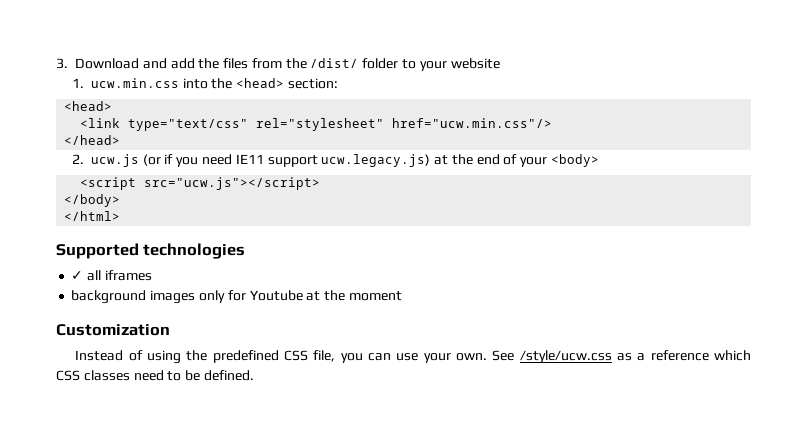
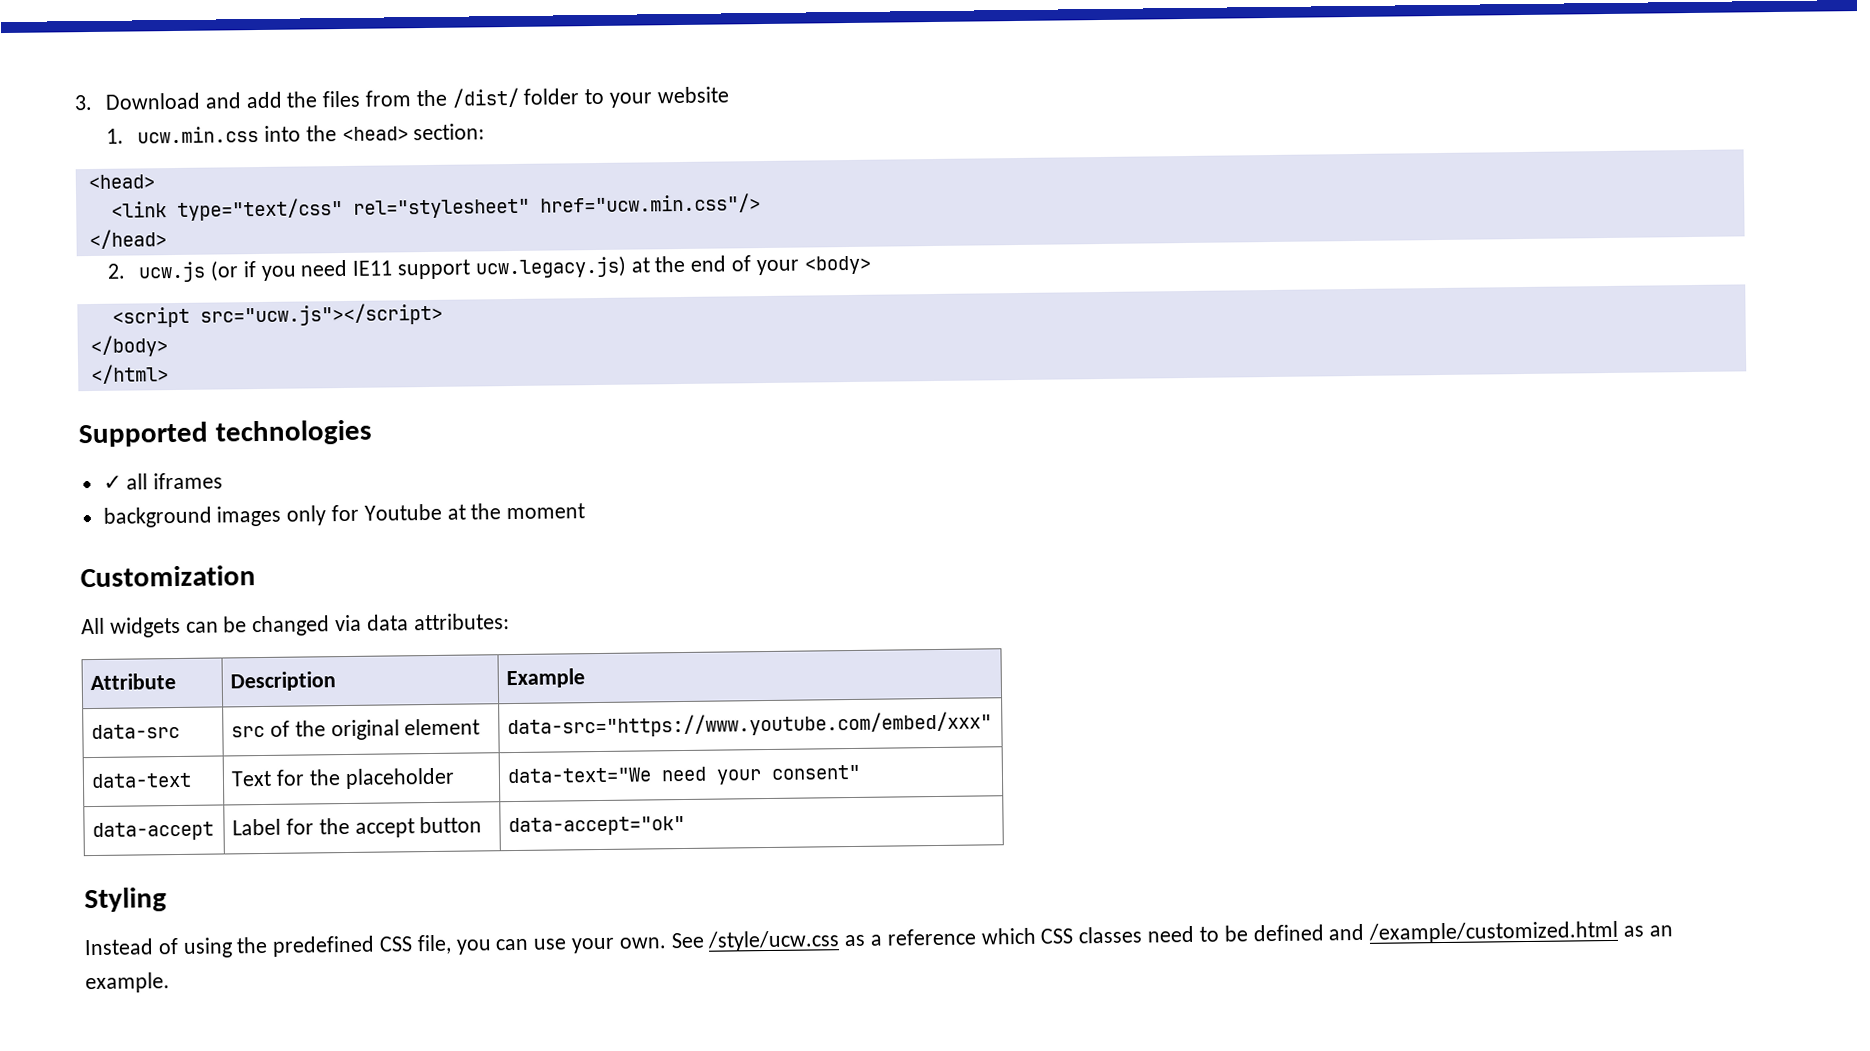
+ All widgets can be changed via data attributes:
+ Attribute | Description | Example
+ data-src | src of the original element | data-src="https://www.youtube.com/embed/xxx"
+ data-text | Text for the placeholder | data-text="We need your consent"
+ data-accept | Label for the accept button | data-accept="ok"
+ Styling
- See /style/ucw.css as a reference which CSS classes need to be defined.
+ See /style/ucw.css as a reference which CSS classes need to be defined and /example/customized.html as an example.

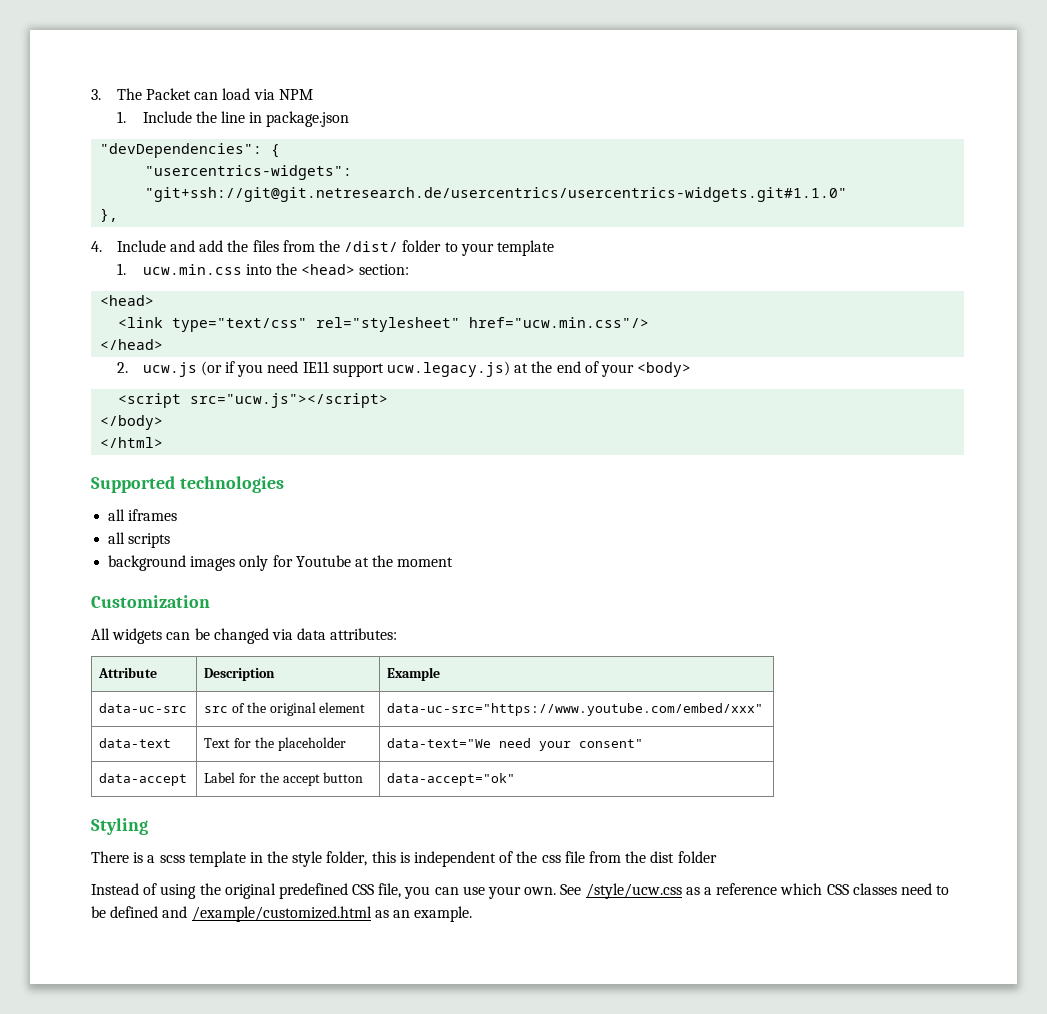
- 3. Download and add the files from the /dist/ folder to your website
+ 3. The Packet can load via NPM
+ 1. Include the line in package.json
+ "devDependencies": {
+ "usercentrics-widgets": "git+ssh://git@git.netresearch.de/usercentrics/usercentrics-widgets.git#1.1.0"
+ },
+ 4. Include and add the files from the /dist/ folder to your template
- ✓ all iframes
+ all iframes
+ all scripts
- data-src | src of the original element | data-src="https://www.youtube.com/embed/xxx"
+ data-uc-src | src of the original element | data-uc-src="https://www.youtube.com/embed/xxx"
+ There is a scss template in the style folder, this is independent of the css file from the dist folder
- Instead of using the predefined CSS file, you can use your own.
+ Instead of using the original predefined CSS file, you can use your own.

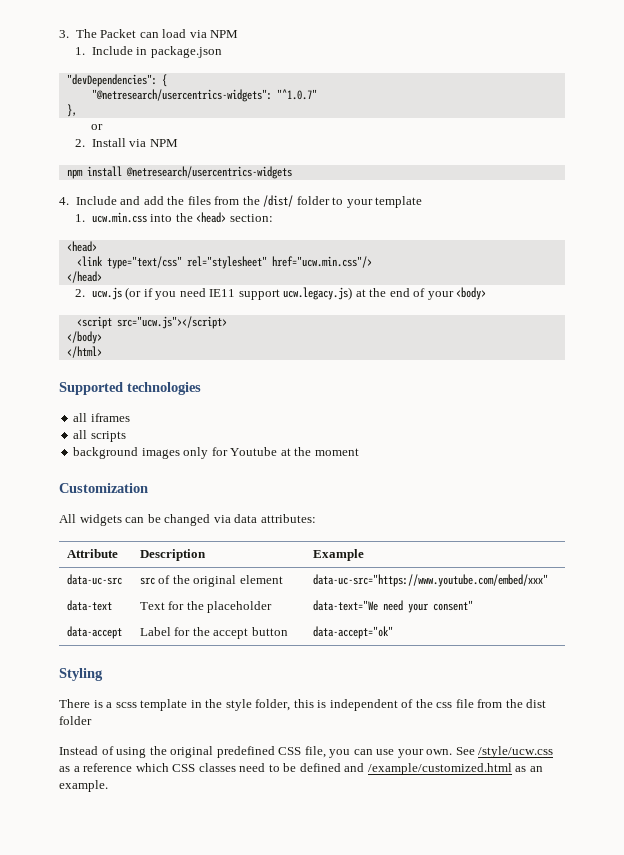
- 1. Include the line in package.json
+ 1. Include in package.json
- "usercentrics-widgets": "git+ssh://git@git.netresearch.de/usercentrics/usercentrics-widgets.git#1.1.0"
+ "@netresearch/usercentrics-widgets": "^1.0.7"
+ or
+ 2. Install via NPM
+ npm install @netresearch/usercentrics-widgets

